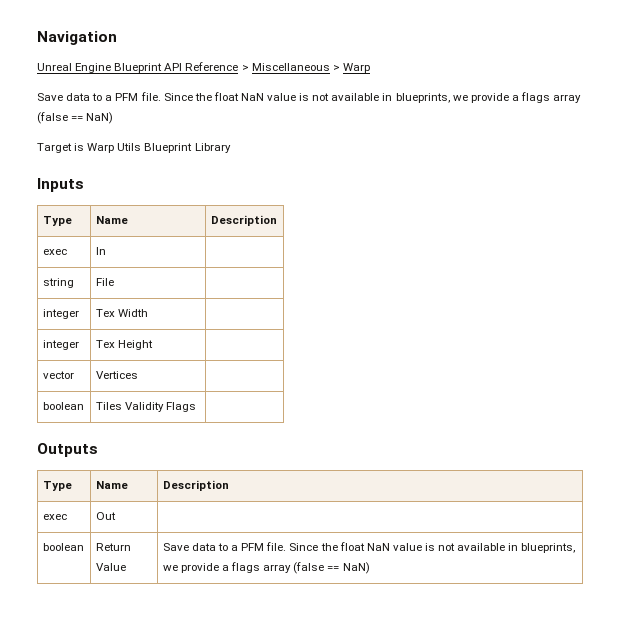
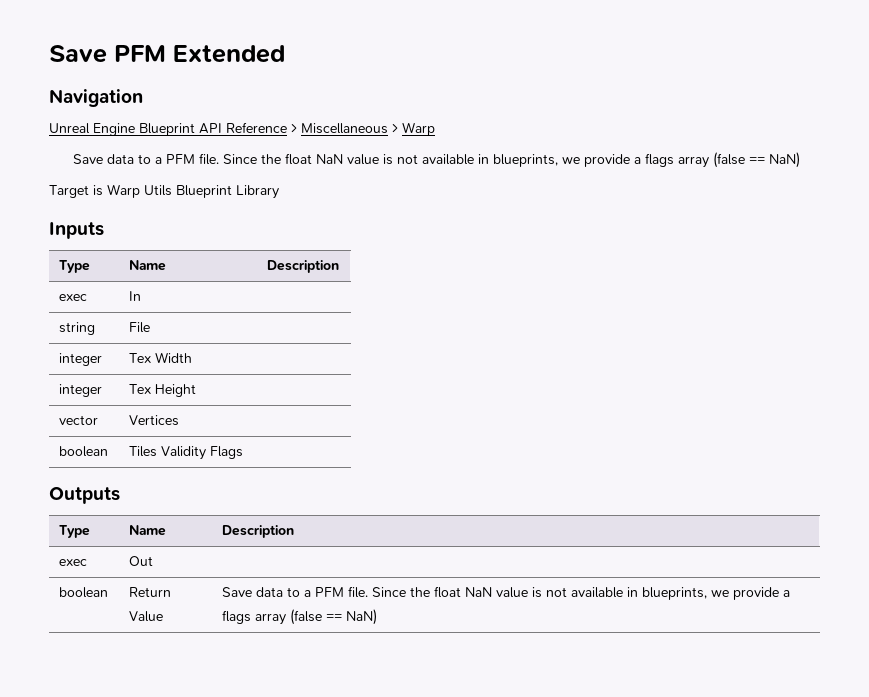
+ Save PFM Extended

